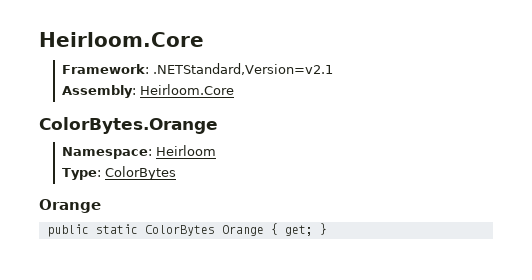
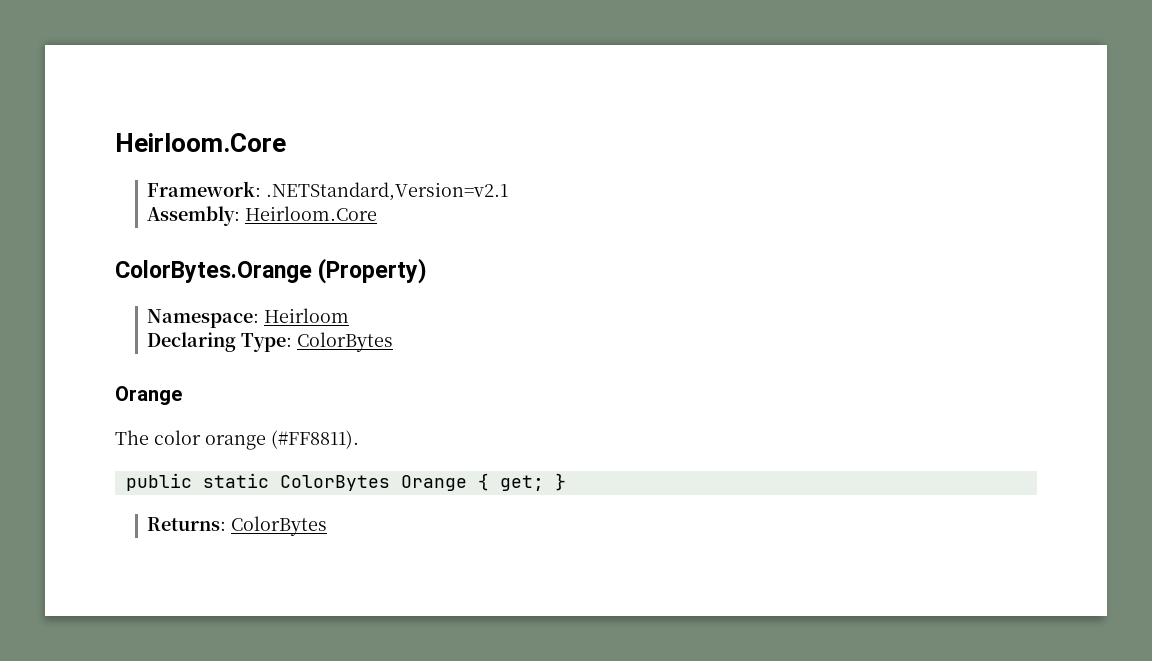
- ColorBytes.Orange
+ ColorBytes.Orange (Property)
- Type: ColorBytes
+ Declaring Type: ColorBytes
+ The color orange (#FF8811).
+ Returns: ColorBytes

